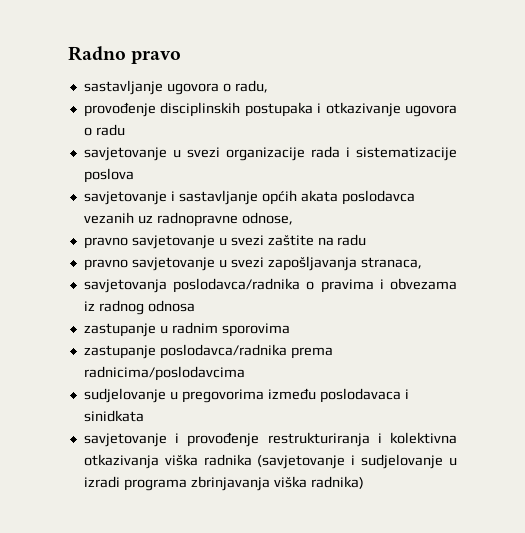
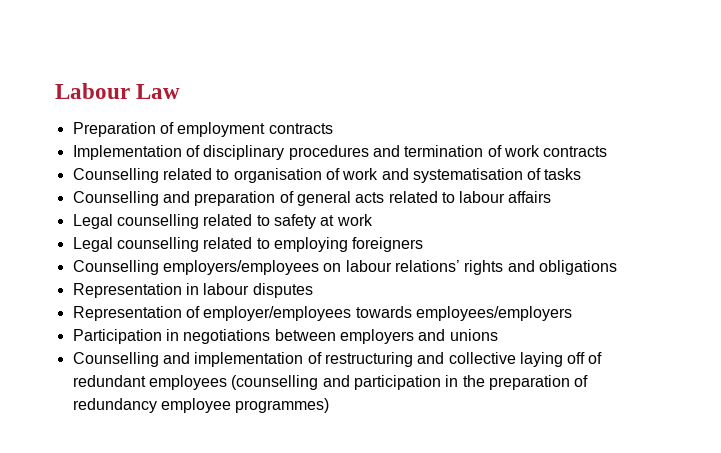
- Radno pravo
- sastavljanje ugovora o radu,
- provođenje disciplinskih postupaka i otkazivanje ugovora o radu
- savjetovanje u svezi organizacije rada i sistematizacije poslova
- savjetovanje i sastavljanje općih akata poslodavca vezanih uz radnopravne odnose,
- pravno savjetovanje u svezi zaštite na radu
- pravno savjetovanje u svezi zapošljavanja stranaca,
- savjetovanja poslodavca/radnika o pravima i obvezama iz radnog odnosa
- zastupanje u radnim sporovima
- zastupanje poslodavca/radnika prema radnicima/poslodavcima
- sudjelovanje u pregovorima između poslodavaca i sinidkata
- savjetovanje i provođenje restrukturiranja i kolektivna otkazivanja viška radnika (savjetovanje i sudjelovanje u izradi programa zbrinjavanja viška radnika)
+ Labour Law
+ Preparation of employment contracts
+ Implementation of disciplinary procedures and termination of work contracts
+ Counselling related to organisation of work and systematisation of tasks
+ Counselling and preparation of general acts related to labour affairs
+ Legal counselling related to safety at work
+ Legal counselling related to employing foreigners
+ Counselling employers/employees on labour relations’ rights and obligations
+ Representation in labour disputes
+ Representation of employer/employees towards employees/employers
+ Participation in negotiations between employers and unions
+ Counselling and implementation of restructuring and collective laying off of redundant employees (counselling and participation in the preparation of redundancy employee programmes)

